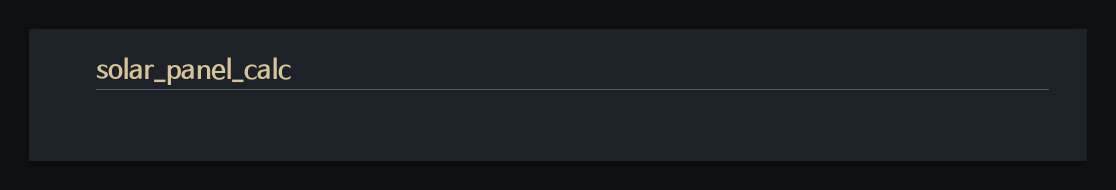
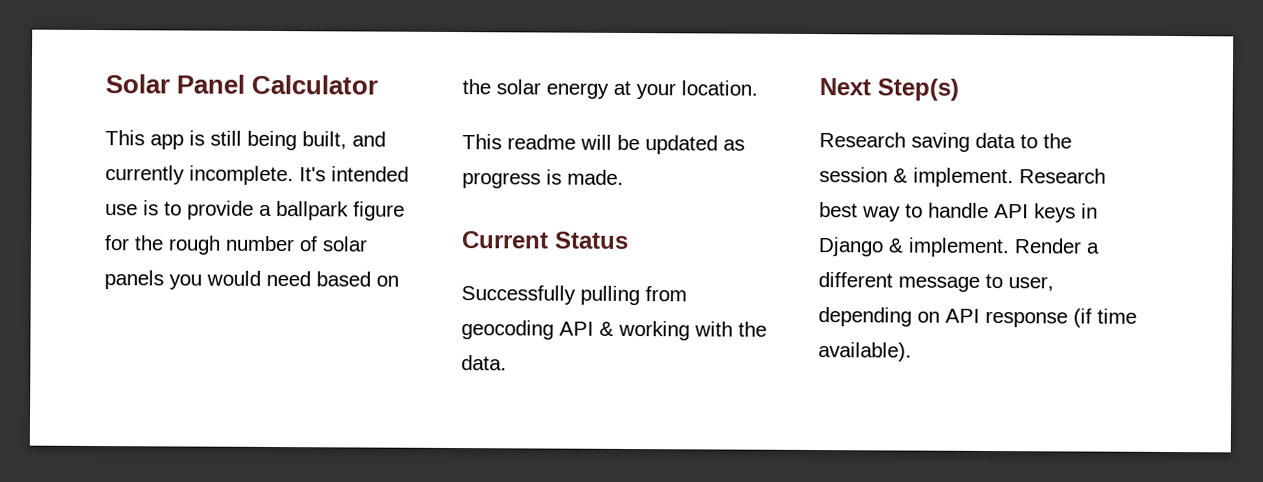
- solar_panel_calc
+ Solar Panel Calculator
+ This app is still being built, and currently incomplete. It's intended use is to provide a ballpark figure for the rough number of solar panels you would need based on the solar energy at your location.
+ This readme will be updated as progress is made.
+ Current Status
+ Successfully pulling from geocoding API & working with the data.
+ Next Step(s)
+ Research saving data to the session & implement. Research best way to handle API keys in Django & implement. Render a different message to user, depending on API response (if time available).

